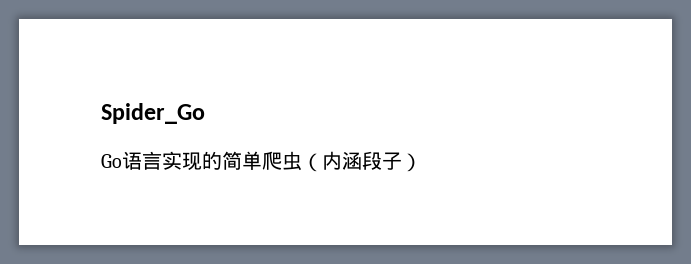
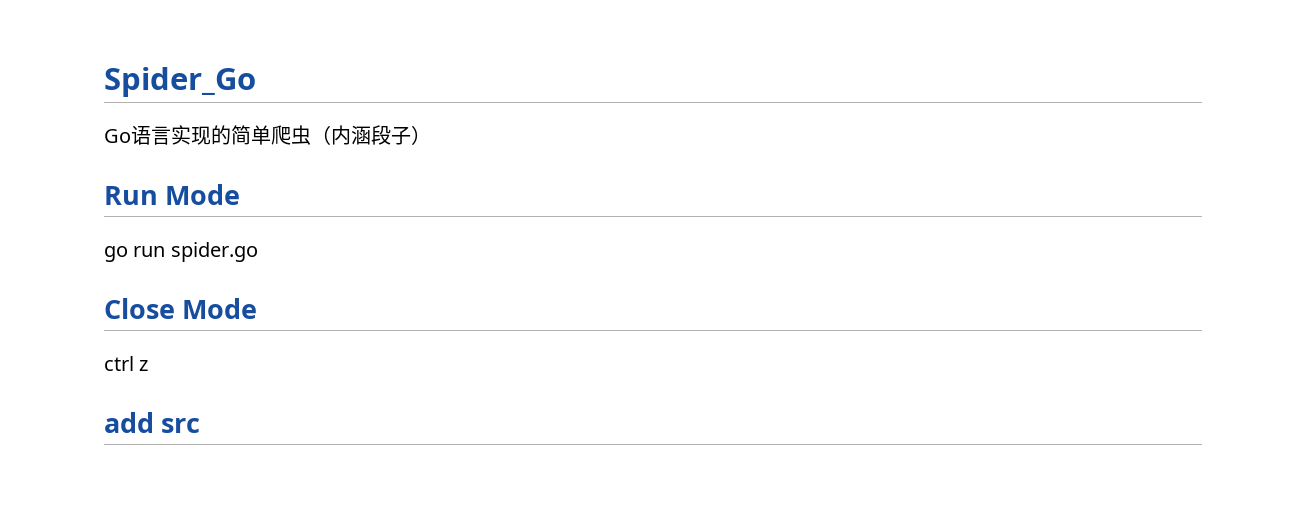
+ Run Mode
+ go run spider.go
+ Close Mode
+ ctrl z
+ add src

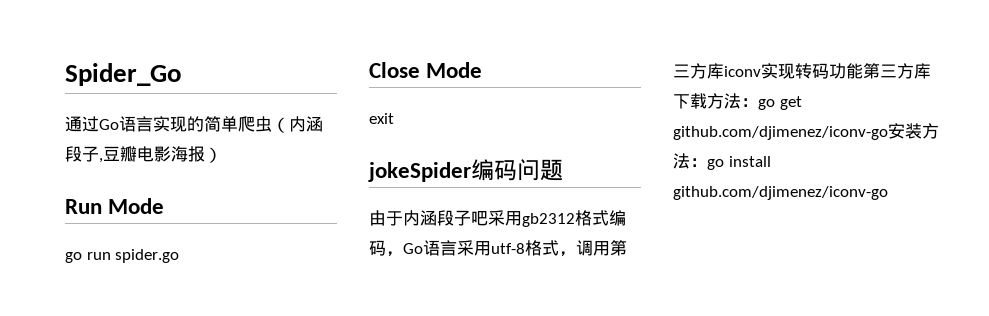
- Go语言实现的简单爬虫（内涵段子）
+ 通过Go语言实现的简单爬虫（内涵段子,豆瓣电影海报）
- ctrl z
- add src
+ exit
+ jokeSpider编码问题
+ 由于内涵段子吧采用gb2312格式编码，Go语言采用utf-8格式，调用第三方库iconv实现转码功能第三方库下载方法：go get github.com/djimenez/iconv-go安装方法：go install github.com/djimenez/iconv-go

